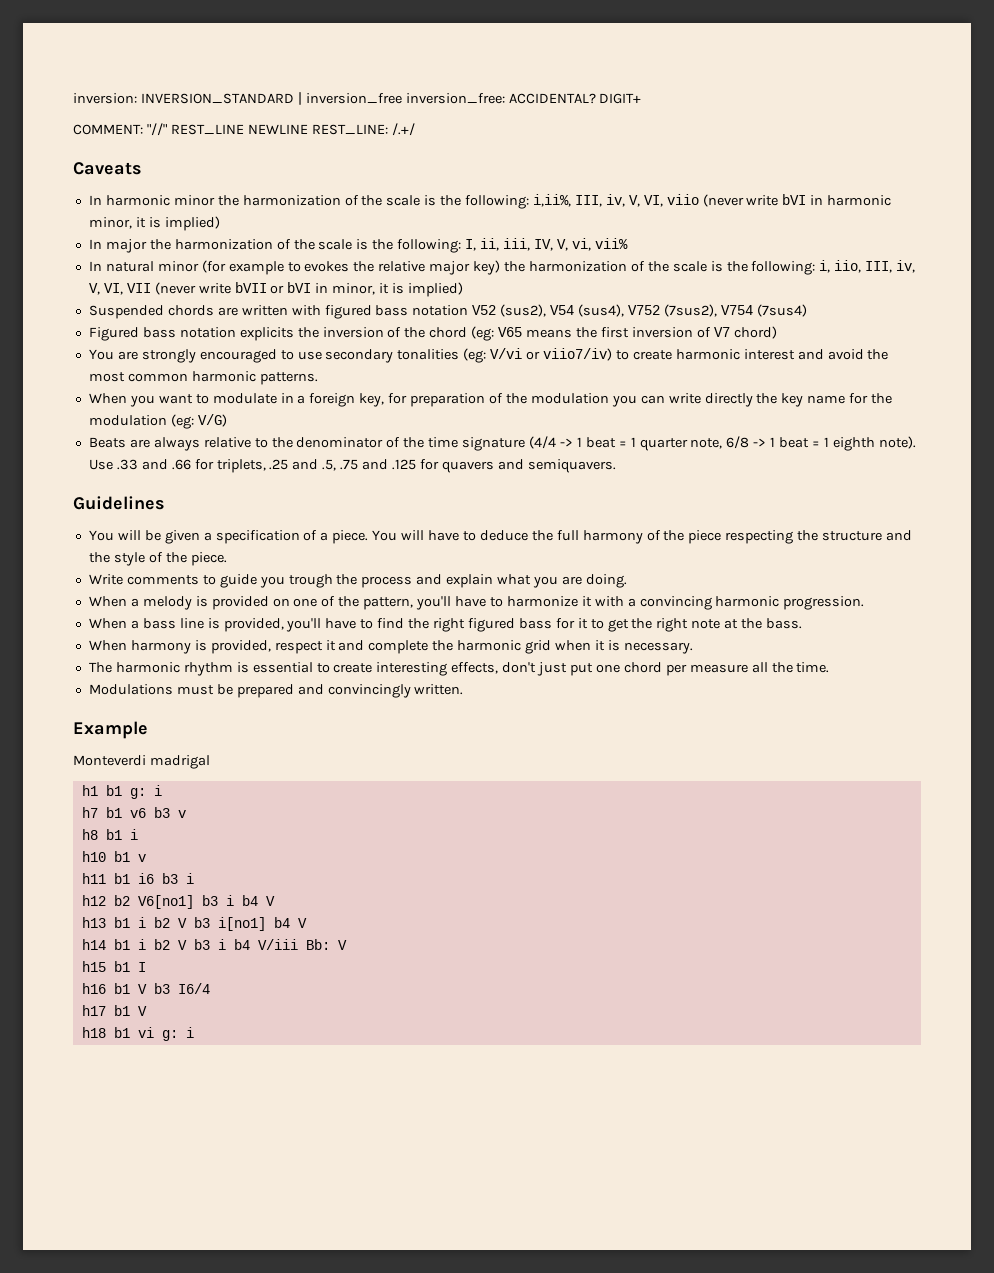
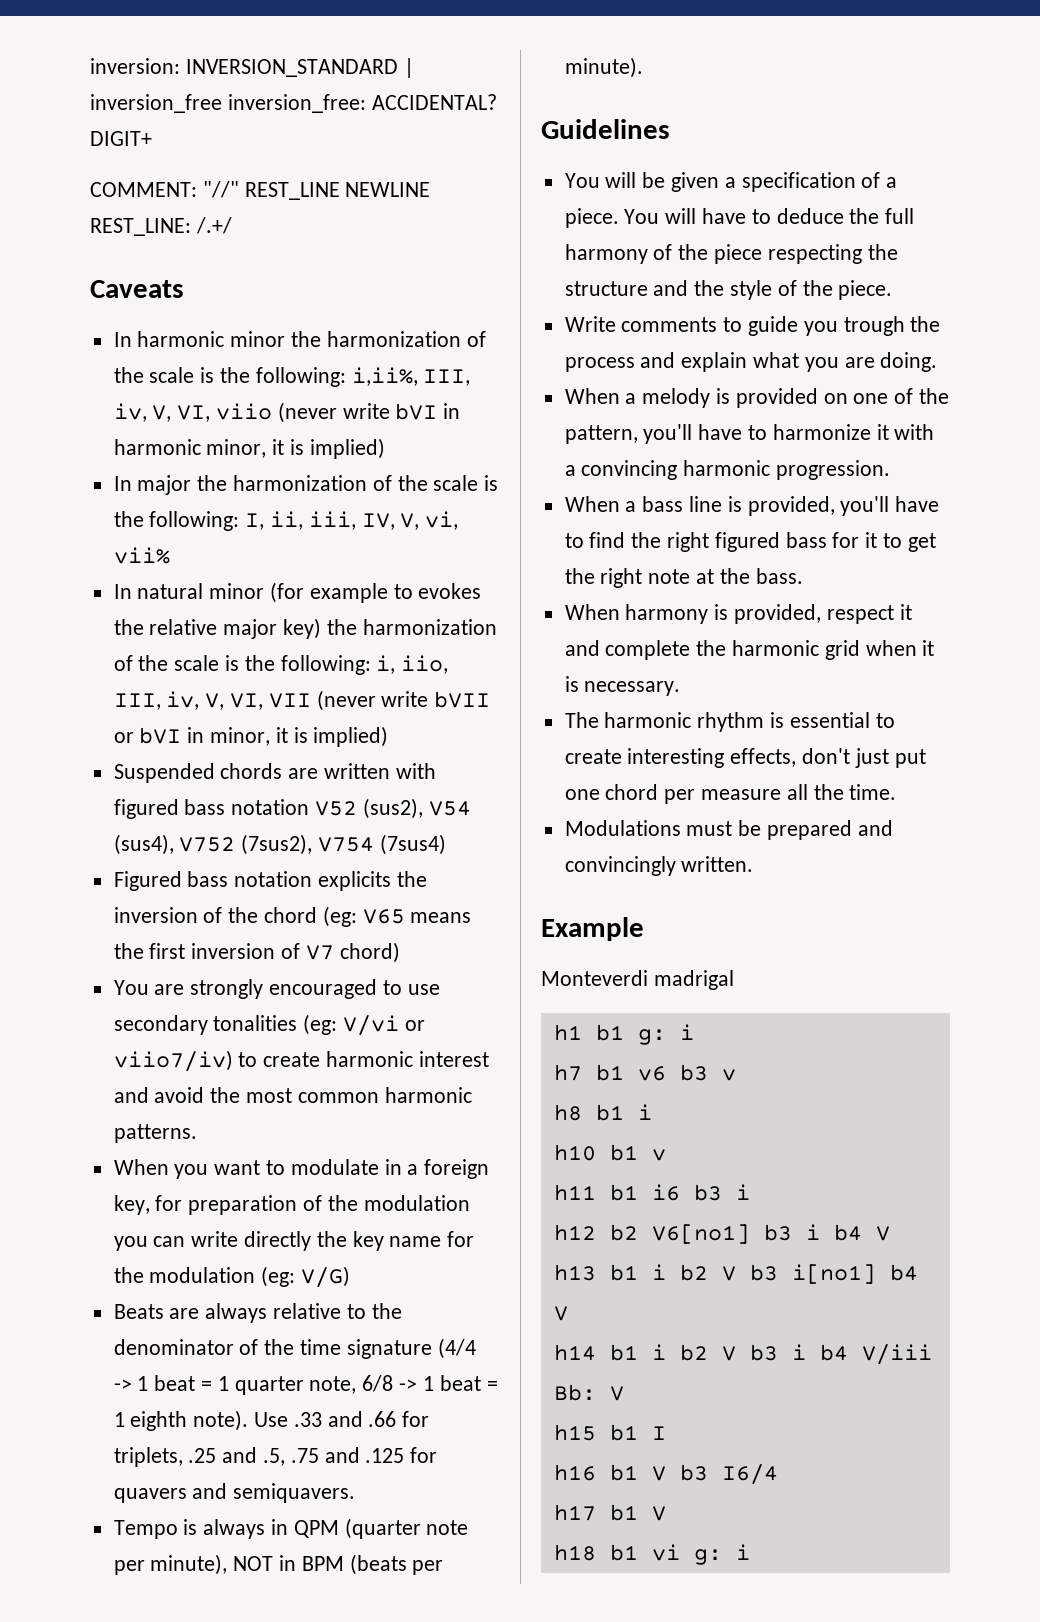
+ Tempo is always in QPM (quarter note per minute), NOT in BPM (beats per minute).

